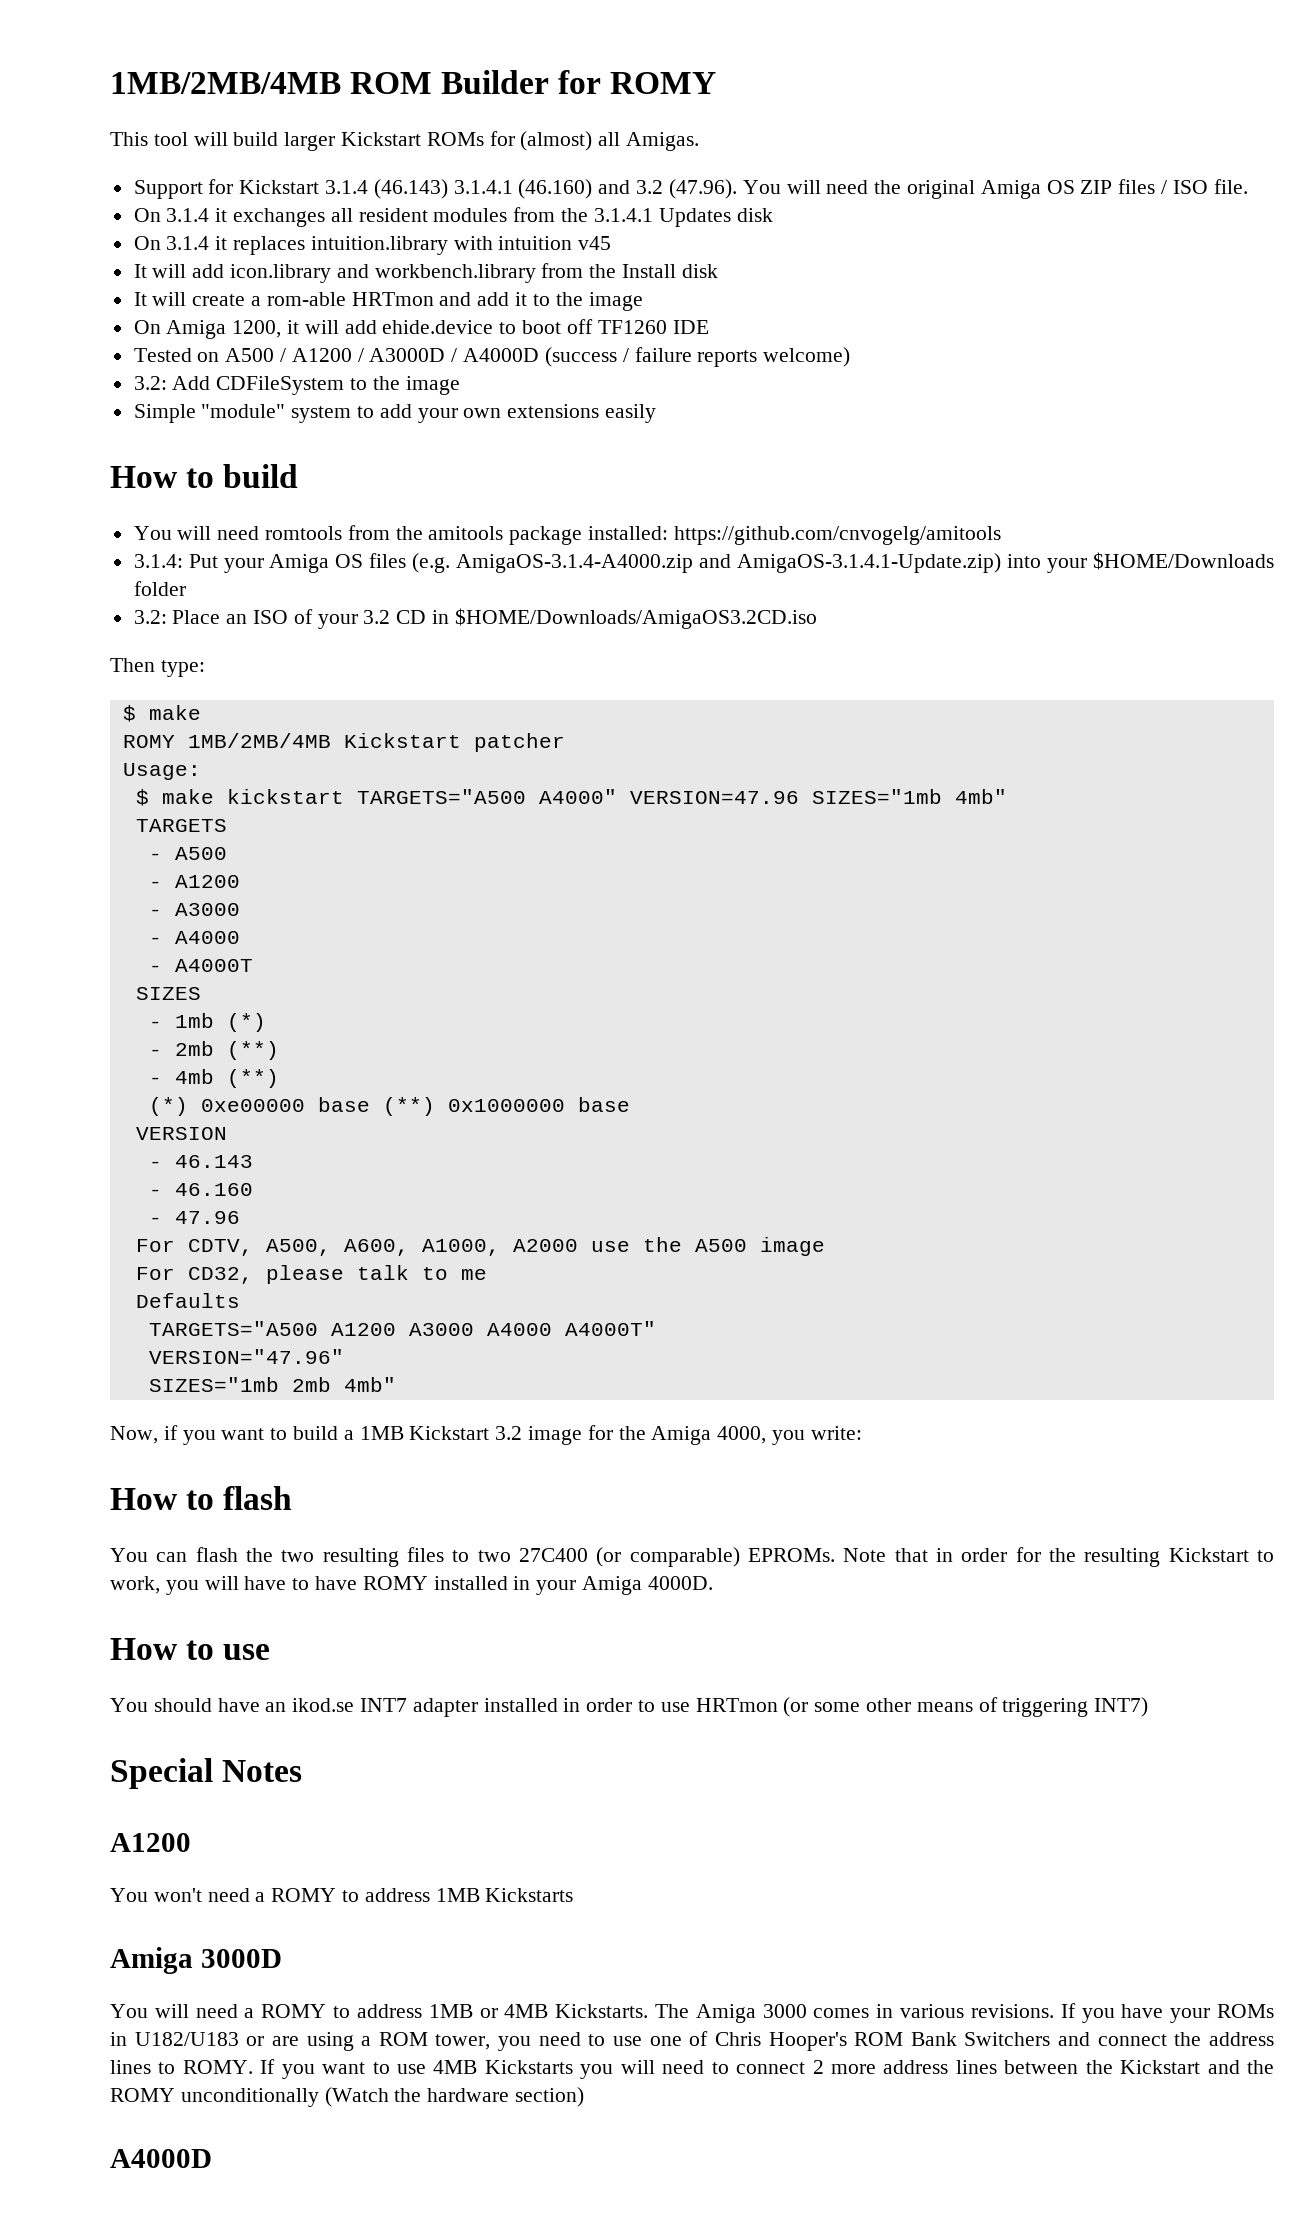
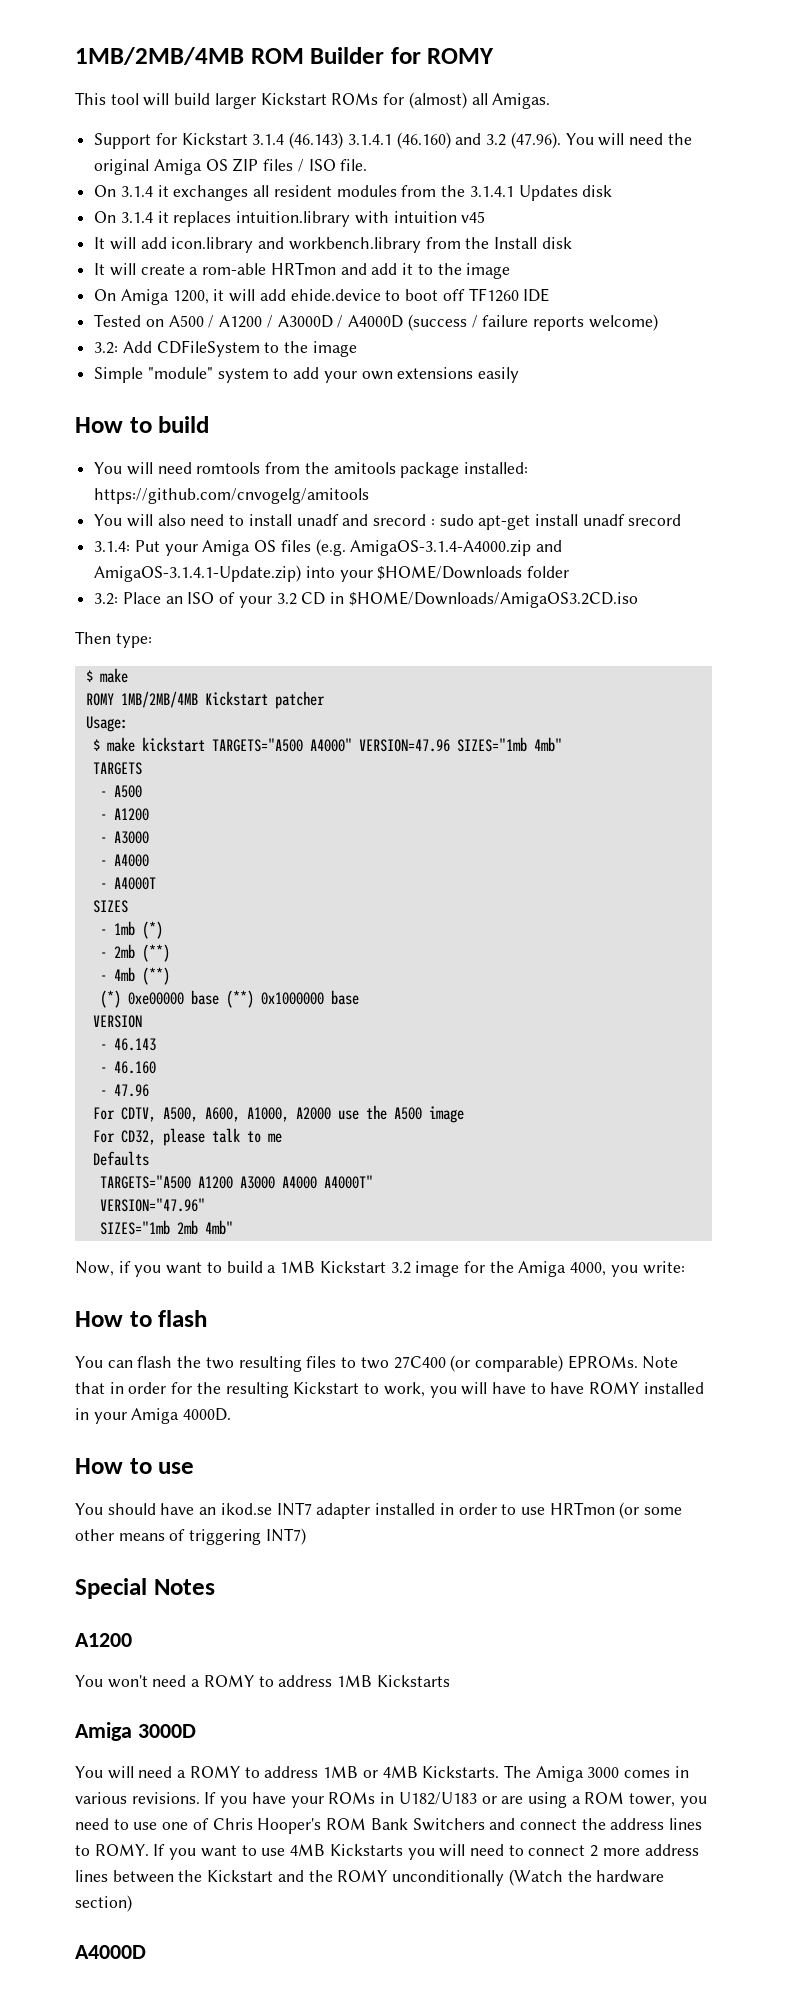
+ You will also need to install unadf and srecord : sudo apt-get install unadf srecord

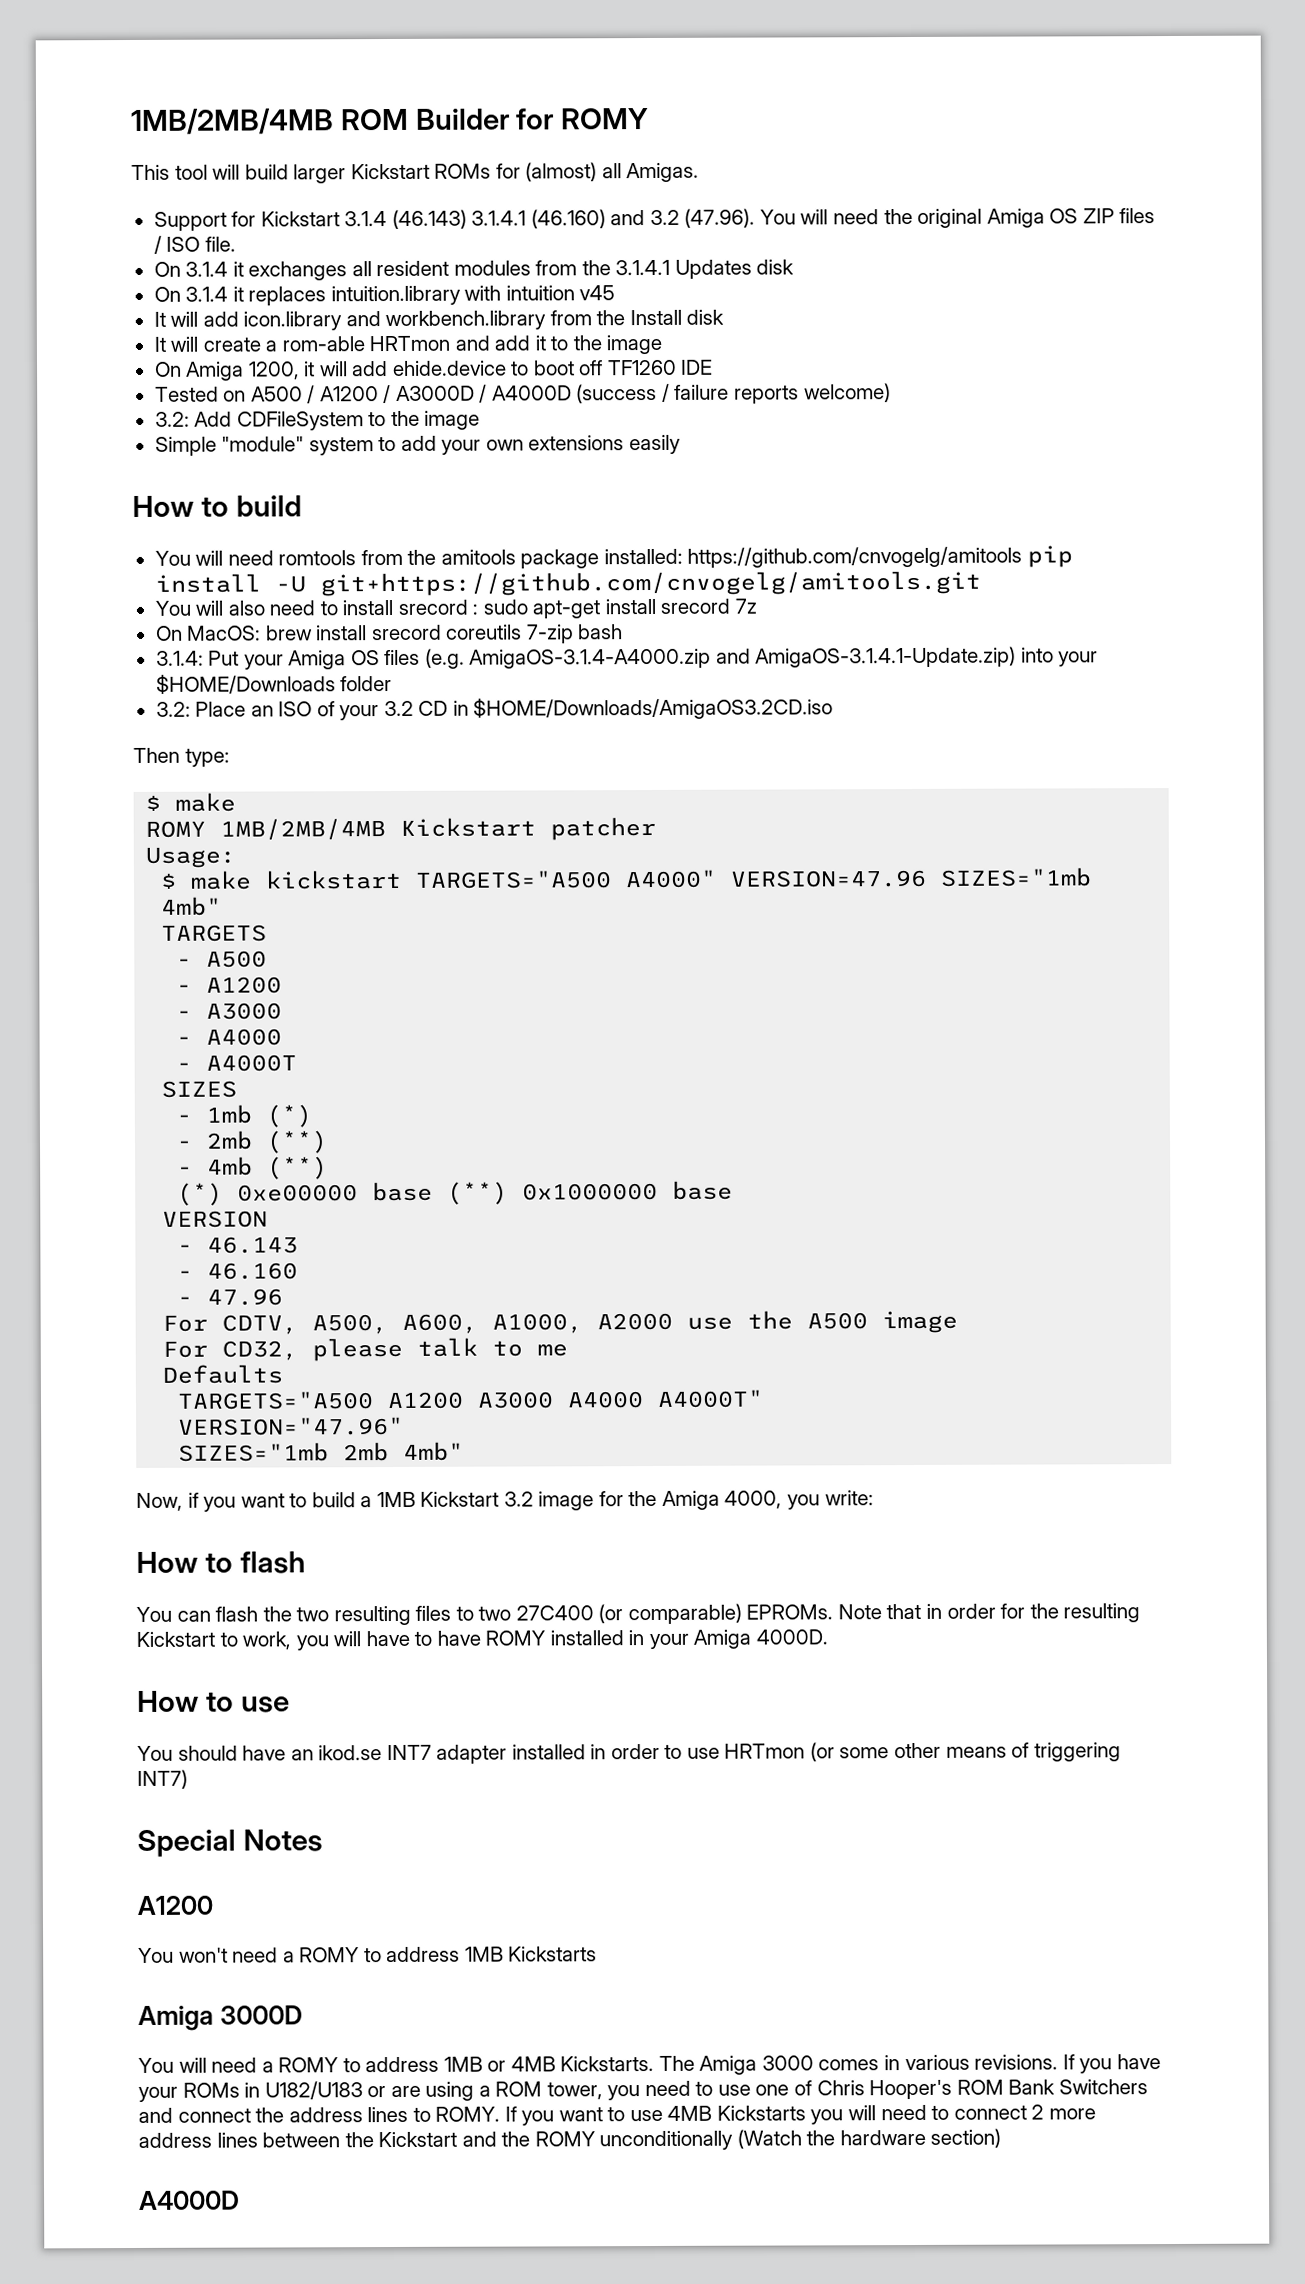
- You will need romtools from the amitools package installed: https://github.com/cnvogelg/amitools
+ You will need romtools from the amitools package installed: https://github.com/cnvogelg/amitools pip install -U git+https://github.com/cnvogelg/amitools.git
- You will also need to install unadf and srecord : sudo apt-get install unadf srecord
+ You will also need to install srecord : sudo apt-get install srecord 7z
+ On MacOS: brew install srecord coreutils 7-zip bash

